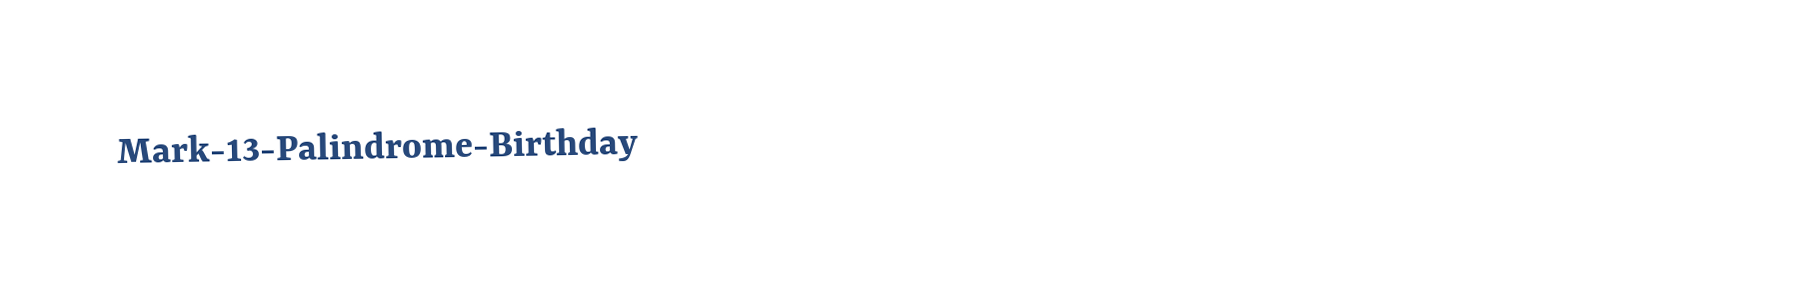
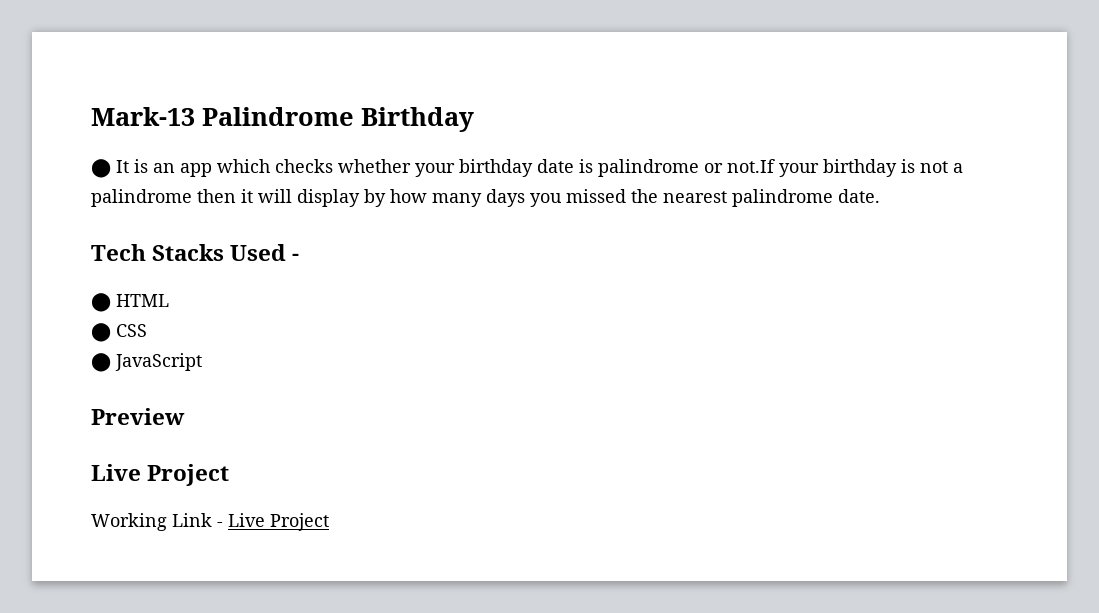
- Mark-13-Palindrome-Birthday
+ Mark-13 Palindrome Birthday
+ ⬤ It is an app which checks whether your birthday date is palindrome or not.If your birthday is not a palindrome then it will display by how many days you missed the nearest palindrome date.
+ Tech Stacks Used -
+ ⬤ HTML
+ ⬤ CSS
+ ⬤ JavaScript
+ Preview
+ Live Project
+ Working Link - Live Project

